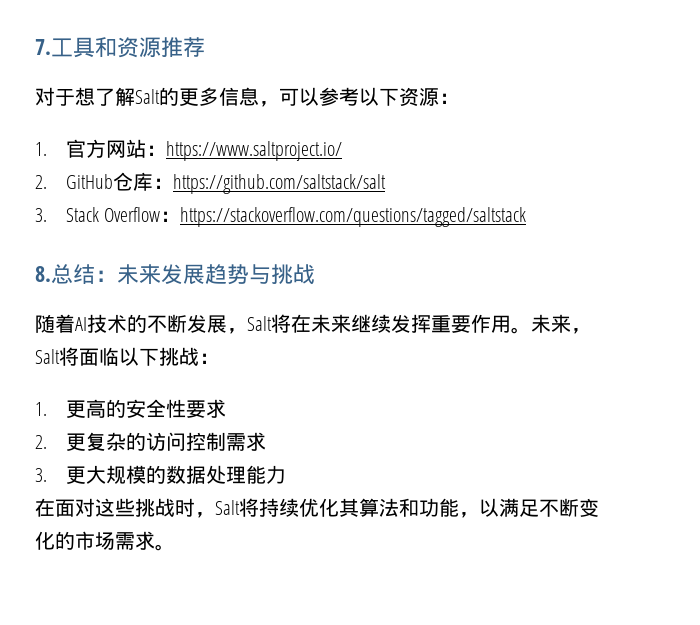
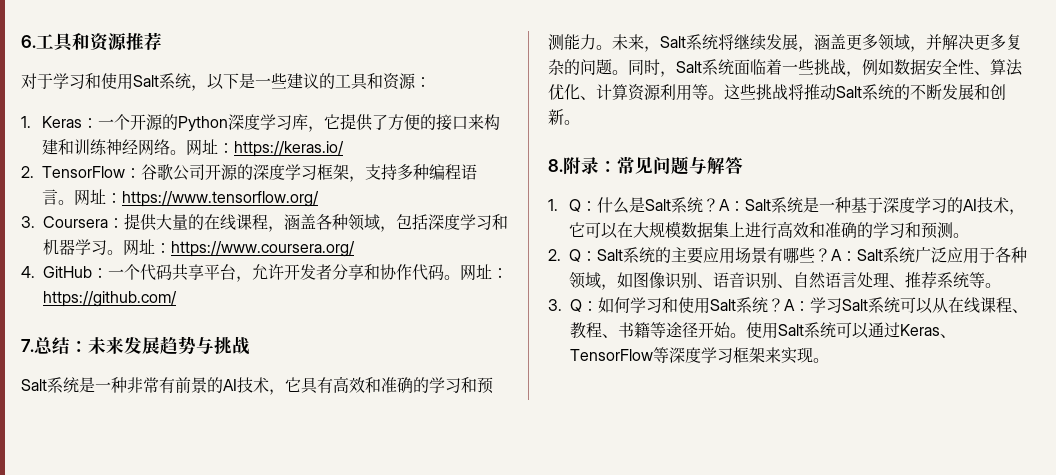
- 7.工具和资源推荐
+ 6.工具和资源推荐
- 对于想了解Salt的更多信息，可以参考以下资源：
- 1.官方网站：https://www.saltproject.io/
- 2. GitHub仓库：https://github.com/saltstack/salt
- 3. Stack Overflow：https://stackoverflow.com/questions/tagged/saltstack
- 8.总结：未来发展趋势与挑战
+ 对于学习和使用Salt系统，以下是一些建议的工具和资源：
+ 1. Keras：一个开源的Python深度学习库，它提供了方便的接口来构建和训练神经网络。网址：https://keras.io/
+ 2. TensorFlow：谷歌公司开源的深度学习框架，支持多种编程语言。网址：https://www.tensorflow.org/
+ 3. Coursera：提供大量的在线课程，涵盖各种领域，包括深度学习和机器学习。网址：https://www.coursera.org/
+ 4. GitHub：一个代码共享平台，允许开发者分享和协作代码。网址：https://github.com/
+ 7.总结：未来发展趋势与挑战
- 随着AI技术的不断发展，Salt将在未来继续发挥重要作用。未来，Salt将面临以下挑战：
- 1.更高的安全性要求
- 2.更复杂的访问控制需求
- 3.更大规模的数据处理能力
- 在面对这些挑战时，Salt将持续优化其算法和功能，以满足不断变化的市场需求。
+ Salt系统是一种非常有前景的AI技术，它具有高效和准确的学习和预测能力。未来，Salt系统将继续发展，涵盖更多领域，并解决更多复杂的问题。同时，Salt系统面临着一些挑战，例如数据安全性、算法优化、计算资源利用等。这些挑战将推动Salt系统的不断发展和创新。
+ 8.附录：常见问题与解答
+ 1. Q：什么是Salt系统？A：Salt系统是一种基于深度学习的AI技术，它可以在大规模数据集上进行高效和准确的学习和预测。
+ 2. Q：Salt系统的主要应用场景有哪些？A：Salt系统广泛应用于各种领域，如图像识别、语音识别、自然语言处理、推荐系统等。
+ 3. Q：如何学习和使用Salt系统？A：学习Salt系统可以从在线课程、教程、书籍等途径开始。使用Salt系统可以通过Keras、TensorFlow等深度学习框架来实现。

